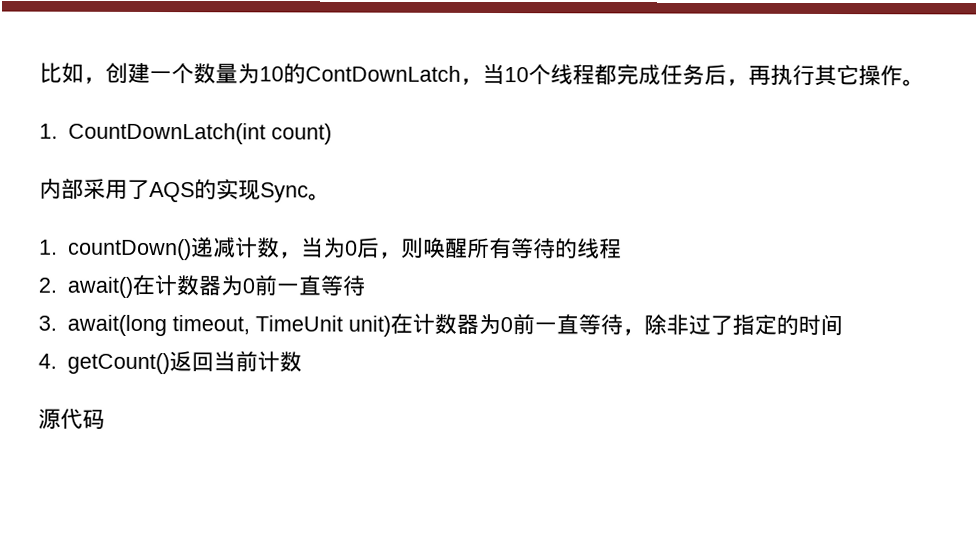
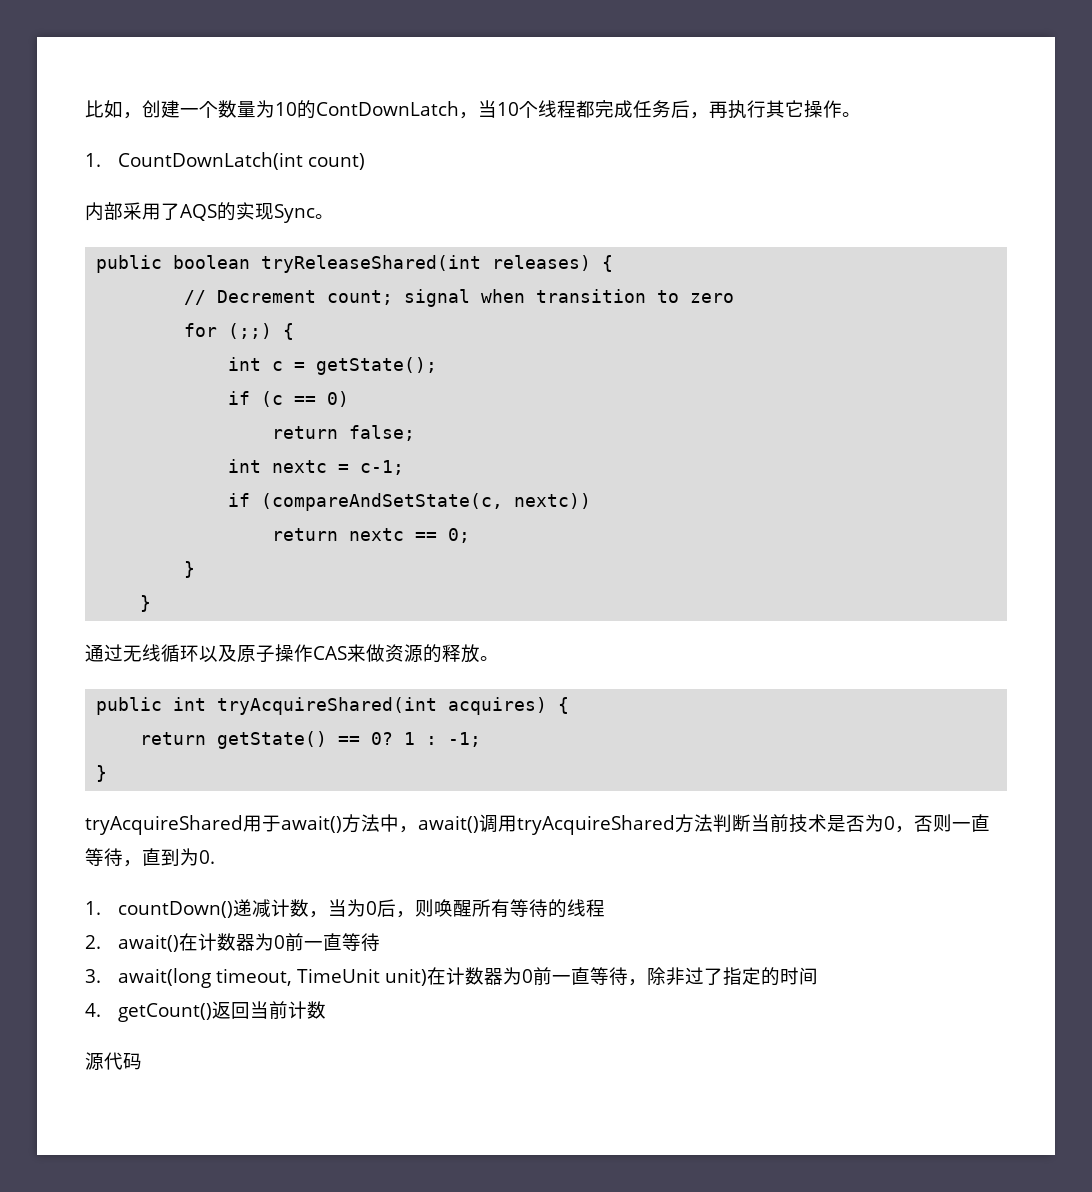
+ public boolean tryReleaseShared(int releases) {
+ // Decrement count; signal when transition to zero
+ for (;;) {
+ int c = getState();
+ if (c == 0)
+ return false;
+ int nextc = c-1;
+ if (compareAndSetState(c, nextc))
+ return nextc == 0;
+ }
+ }
+ 通过无线循环以及原子操作CAS来做资源的释放。
+ public int tryAcquireShared(int acquires) {
+ return getState() == 0? 1 : -1;
+ }
+ tryAcquireShared用于await()方法中，await()调用tryAcquireShared方法判断当前技术是否为0，否则一直等待，直到为0.

